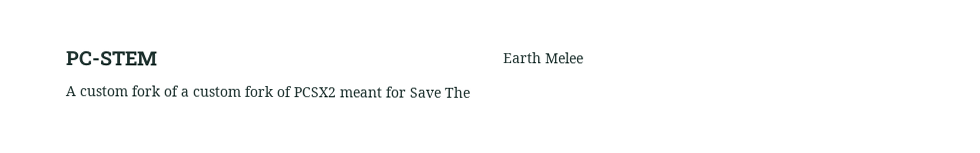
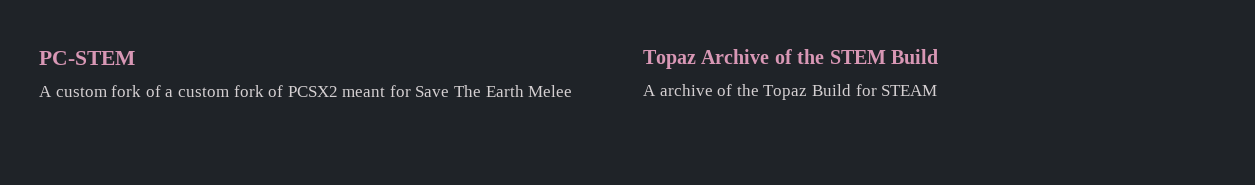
+ Topaz Archive of the STEM Build
+ A archive of the Topaz Build for STEAM

